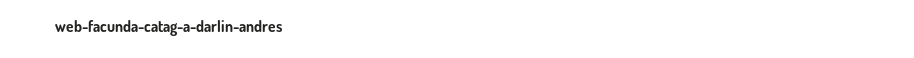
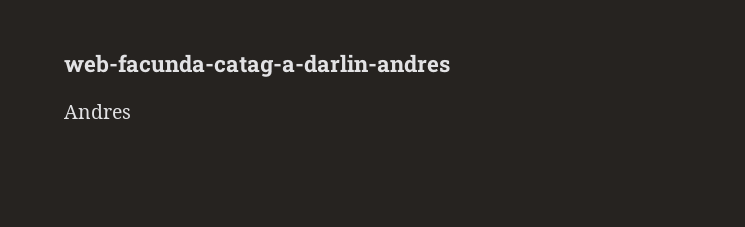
+ Andres

